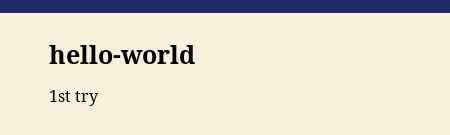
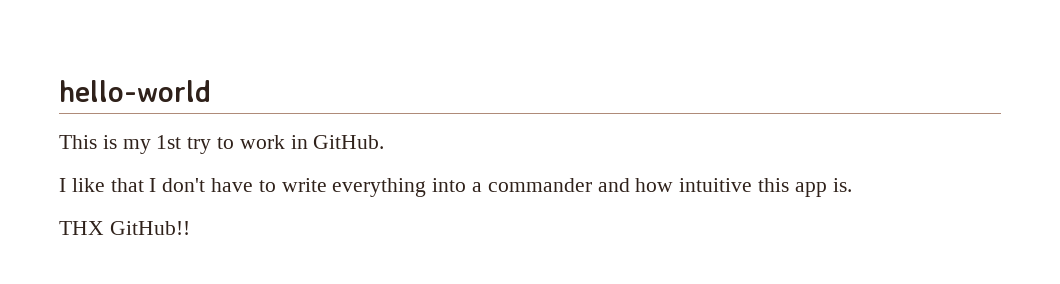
- 1st try
+ This is my 1st try to work in GitHub.
+ I like that I don't have to write everything into a commander and how intuitive this app is.
+ THX GitHub!!

